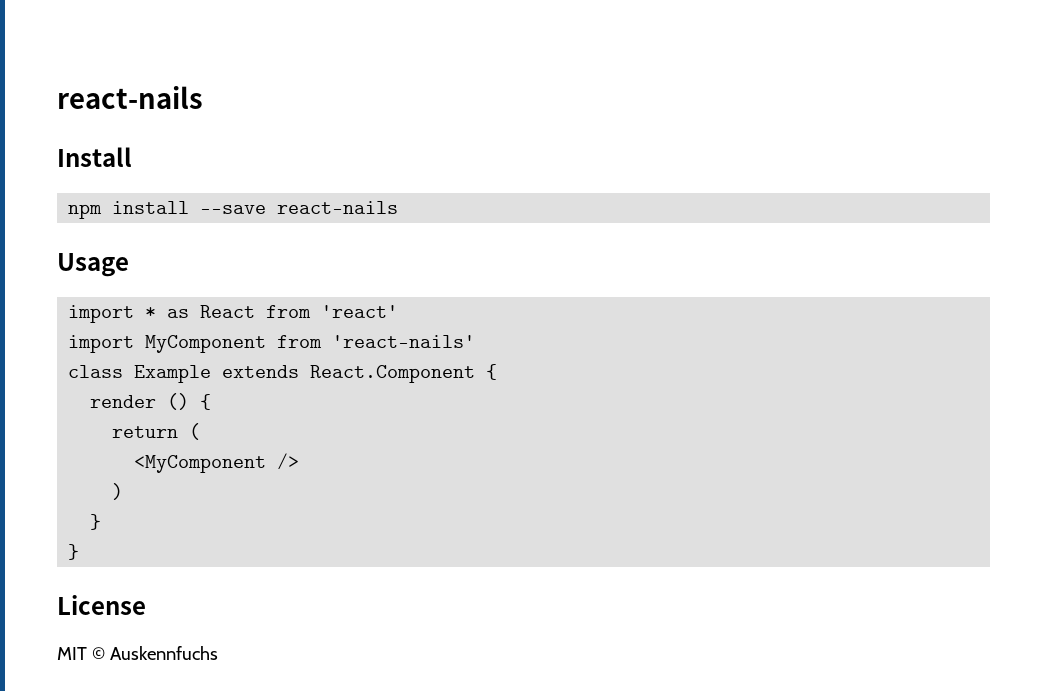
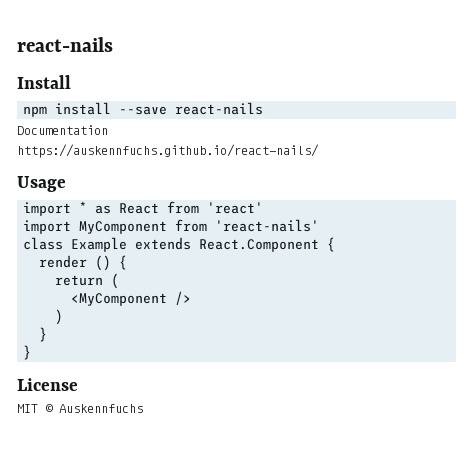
+ Documentation
+ https://auskennfuchs.github.io/react-nails/

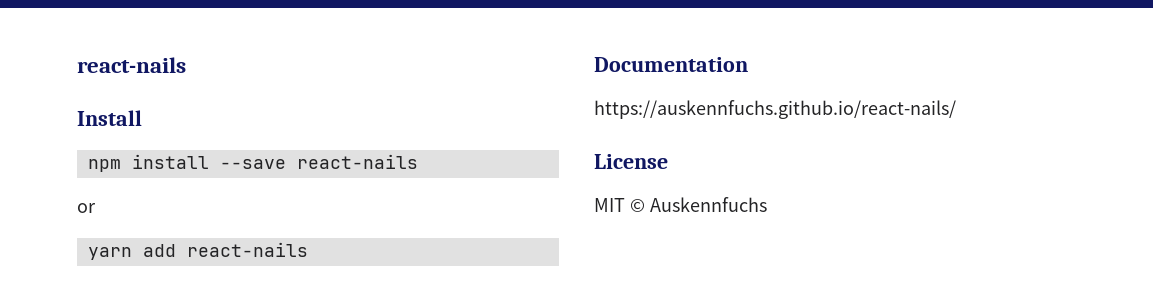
+ or
+ yarn add react-nails
  Documentation
  https://auskennfuchs.github.io/react-nails/
- Usage
- import * as React from 'react'
- import MyComponent from 'react-nails'
- class Example extends React.Component {
- render () {
- return (
- <MyComponent />
- )
- }
- }

